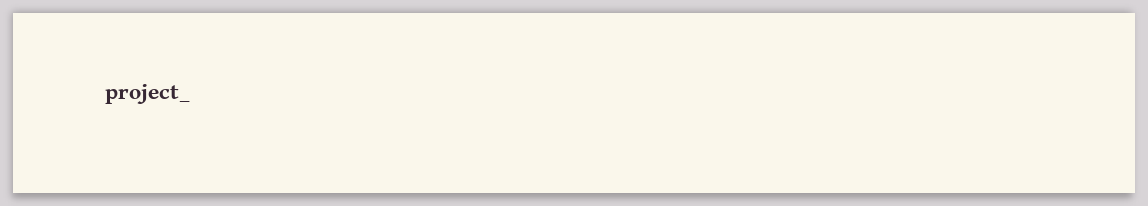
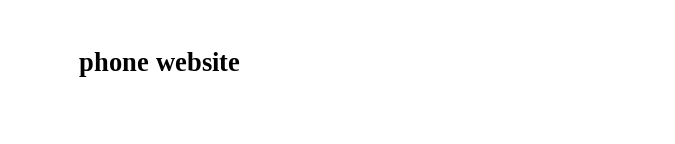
- project_
+ phone website

